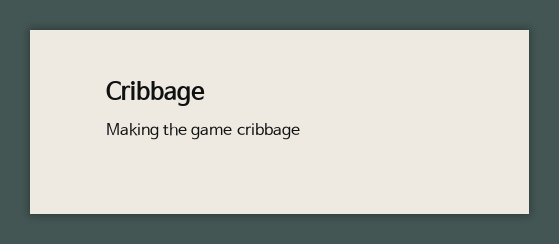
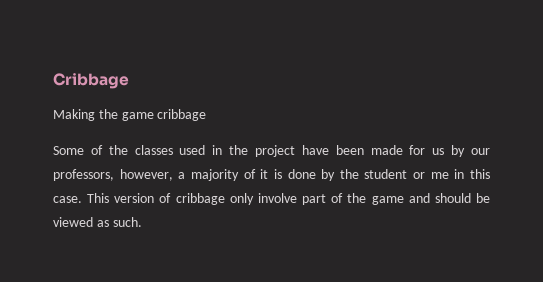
+ Some of the classes used in the project have been made for us by our professors, however, a majority of it is done by the student or me in this case. This version of cribbage only involve part of the game and should be viewed as such.

